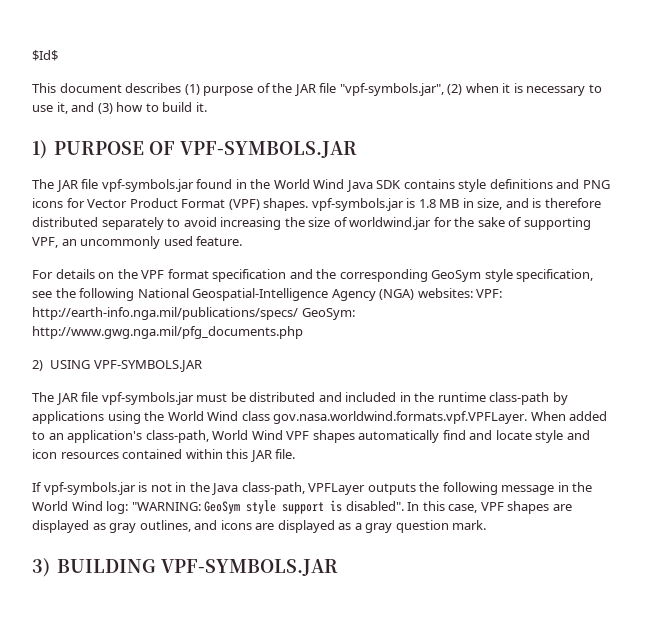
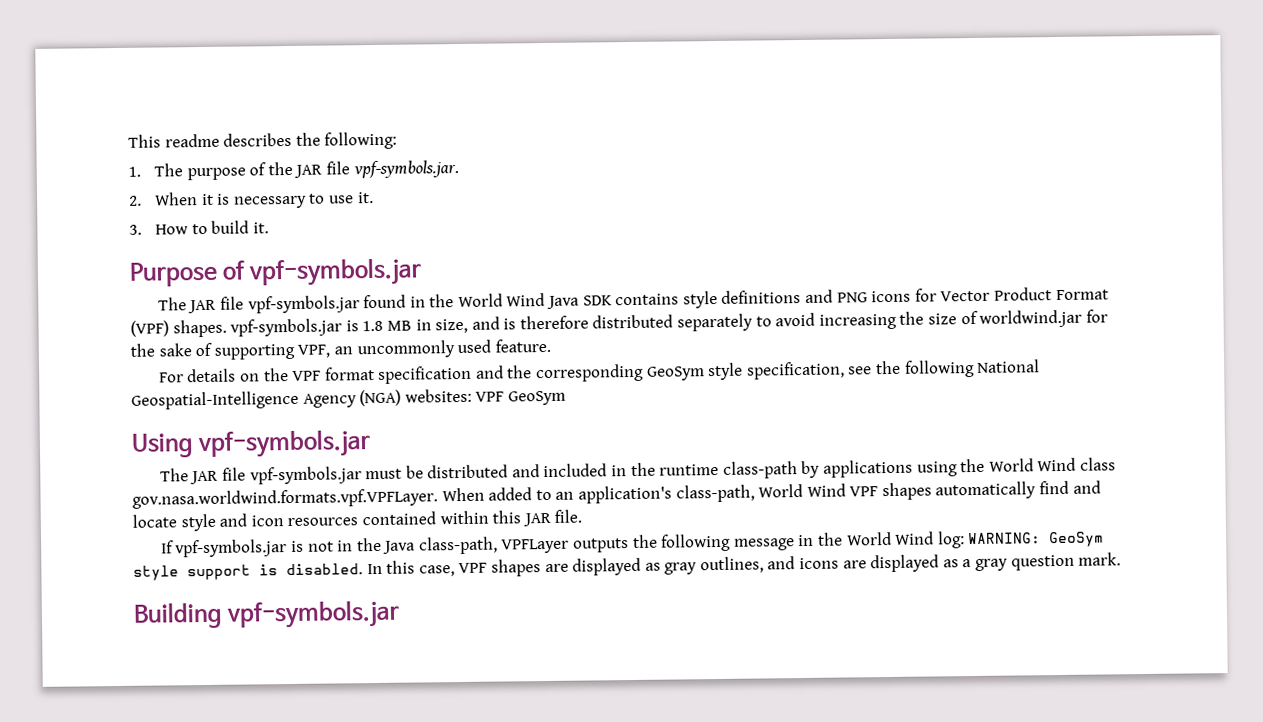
- $Id$
- This document describes (1) purpose of the JAR file "vpf-symbols.jar", (2) when it is necessary to use it, and (3) how to build it.
+ This readme describes the following:
+ 1. The purpose of the JAR file vpf-symbols.jar.
+ 2. When it is necessary to use it.
+ 3. How to build it.
- 1) PURPOSE OF VPF-SYMBOLS.JAR
+ Purpose of vpf-symbols.jar
- For details on the VPF format specification and the corresponding GeoSym style specification, see the following National Geospatial-Intelligence Agency (NGA) websites: VPF: http://earth-info.nga.mil/publications/specs/ GeoSym: http://www.gwg.nga.mil/pfg_documents.php
- 2) USING VPF-SYMBOLS.JAR
+ For details on the VPF format specification and the corresponding GeoSym style specification, see the following National Geospatial-Intelligence Agency (NGA) websites: VPF GeoSym
+ Using vpf-symbols.jar
- If vpf-symbols.jar is not in the Java class-path, VPFLayer outputs the following message in the World Wind log: "WARNING: GeoSym style support is disabled".
+ If vpf-symbols.jar is not in the Java class-path, VPFLayer outputs the following message in the World Wind log: WARNING: GeoSym style support is disabled.
- 3) BUILDING VPF-SYMBOLS.JAR
+ Building vpf-symbols.jar

